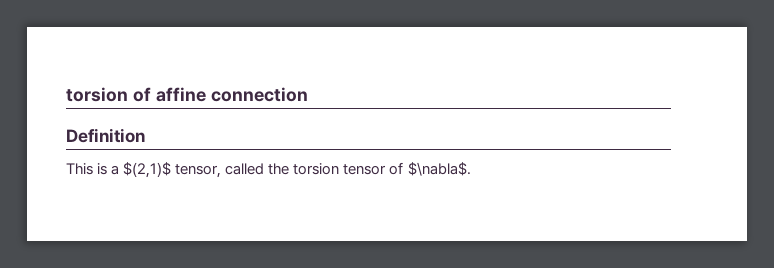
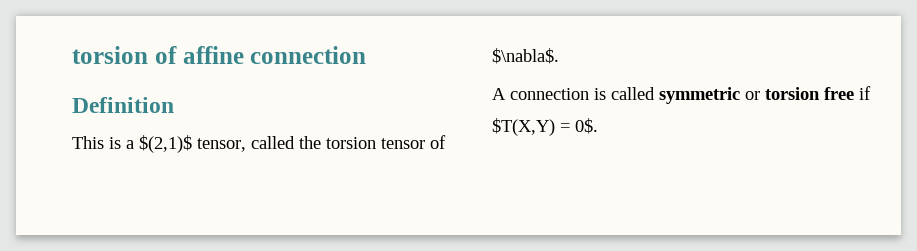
+ A connection is called symmetric or torsion free if $T(X,Y) = 0$.

